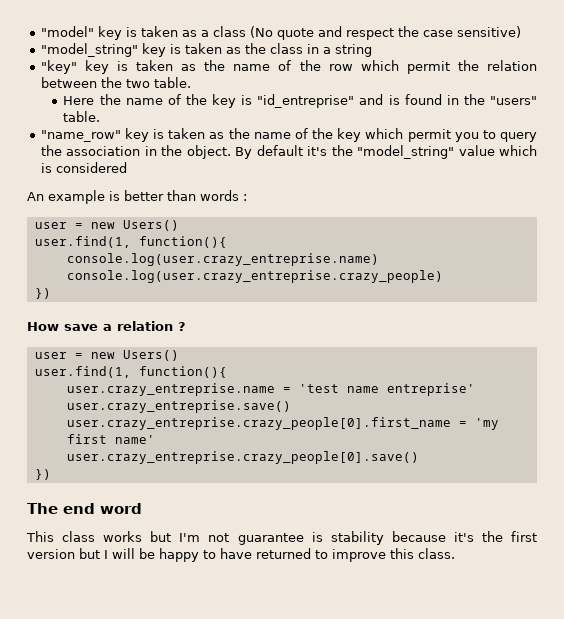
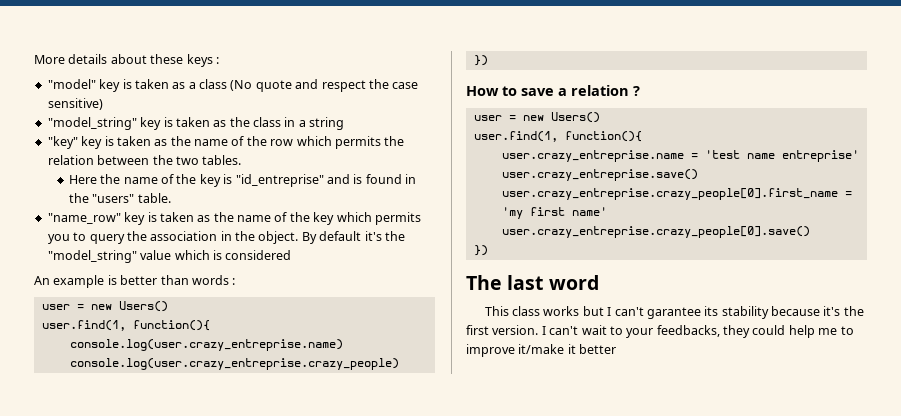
+ More details about these keys :
- "key" key is taken as the name of the row which permit the relation between the two table.
+ "key" key is taken as the name of the row which permits the relation between the two tables.
- "name_row" key is taken as the name of the key which permit you to query the association in the object.
+ "name_row" key is taken as the name of the key which permits you to query the association in the object.
- How save a relation ?
+ How to save a relation ?
- The end word
+ The last word
- This class works but I'm not guarantee is stability because it's the first version but I will be happy to have returned to improve this class.
+ This class works but I can't garantee its stability because it's the first version. I can't wait to your feedbacks, they could help me to improve it/make it better

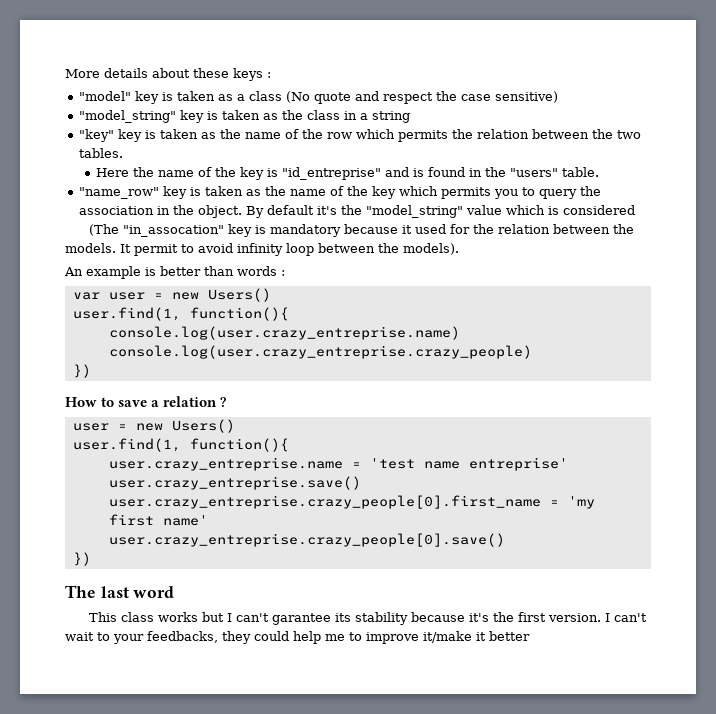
+ (The "in_assocation" key is mandatory because it used for the relation between the models. It permit to avoid infinity loop between the models).
  An example is better than words :
- user = new Users()
+ var user = new Users()

